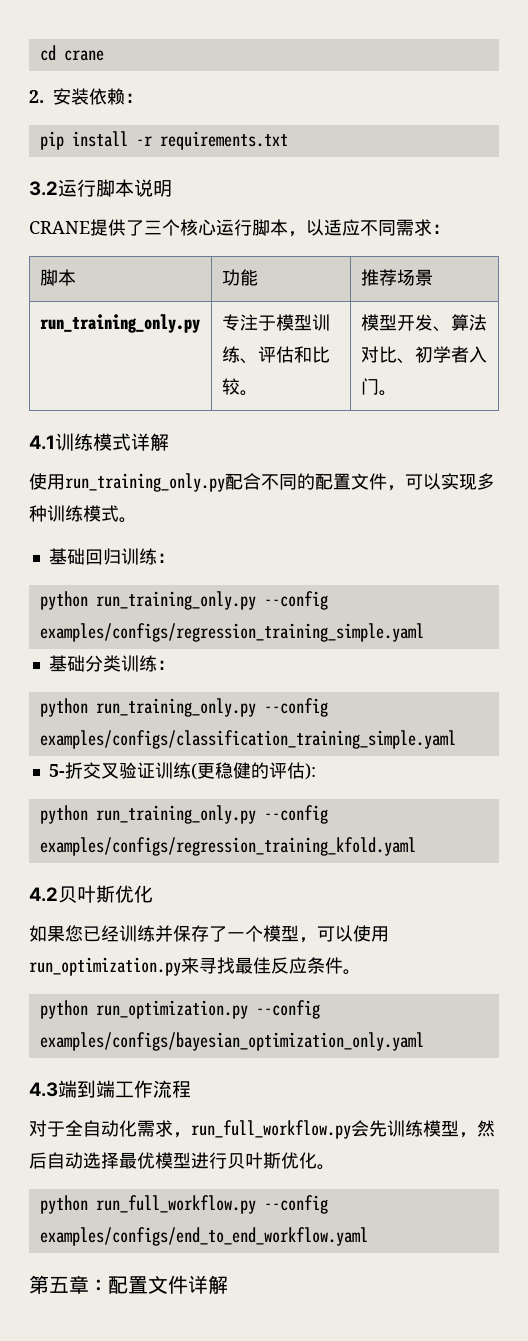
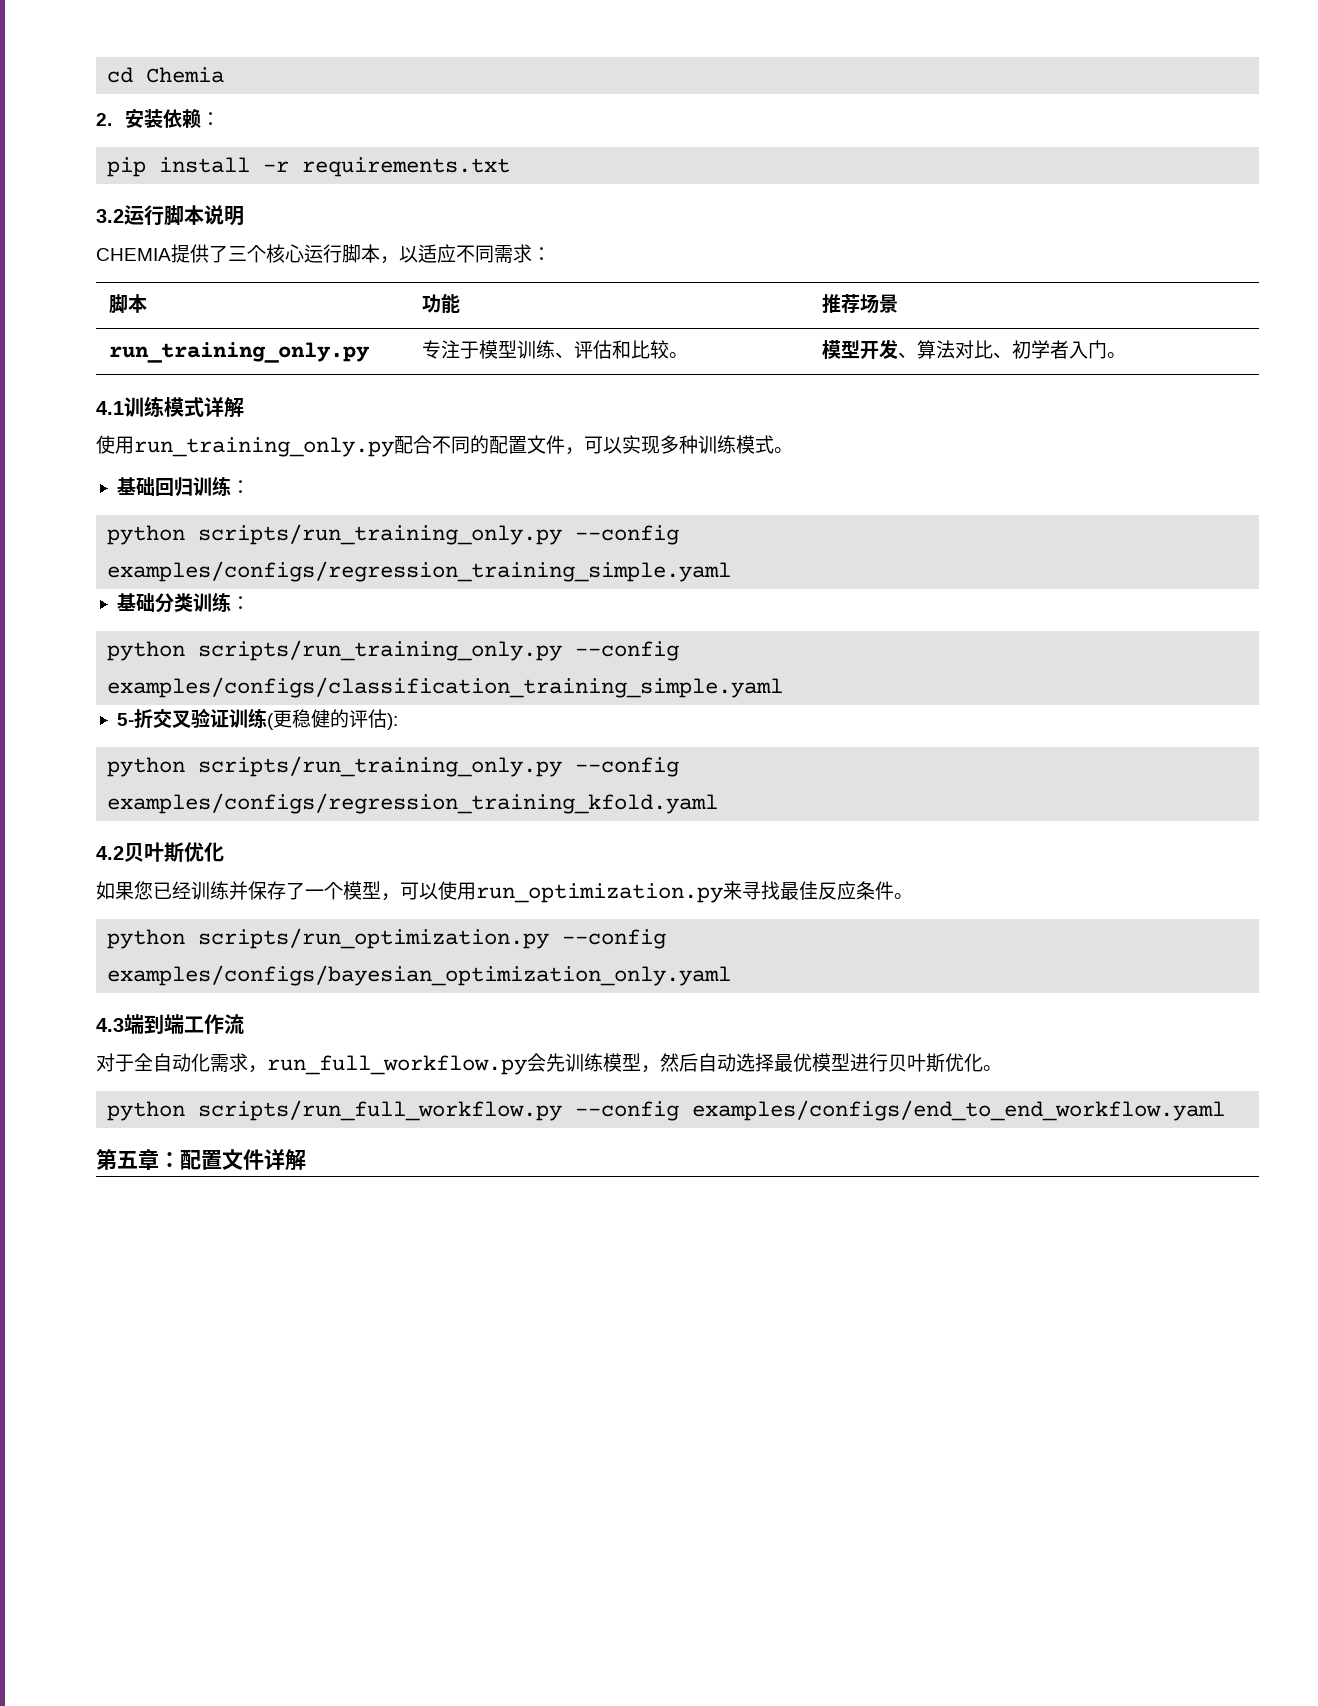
- cd crane
+ cd Chemia
- CRANE提供了三个核心运行脚本，以适应不同需求：
+ CHEMIA提供了三个核心运行脚本，以适应不同需求：
- python run_training_only.py --config examples/configs/regression_training_simple.yaml
+ python scripts/run_training_only.py --config examples/configs/regression_training_simple.yaml
- python run_training_only.py --config examples/configs/classification_training_simple.yaml
+ python scripts/run_training_only.py --config examples/configs/classification_training_simple.yaml
- python run_training_only.py --config examples/configs/regression_training_kfold.yaml
+ python scripts/run_training_only.py --config examples/configs/regression_training_kfold.yaml
- python run_optimization.py --config examples/configs/bayesian_optimization_only.yaml
+ python scripts/run_optimization.py --config examples/configs/bayesian_optimization_only.yaml
- 4.3端到端工作流程
+ 4.3端到端工作流
- python run_full_workflow.py --config examples/configs/end_to_end_workflow.yaml
+ python scripts/run_full_workflow.py --config examples/configs/end_to_end_workflow.yaml

